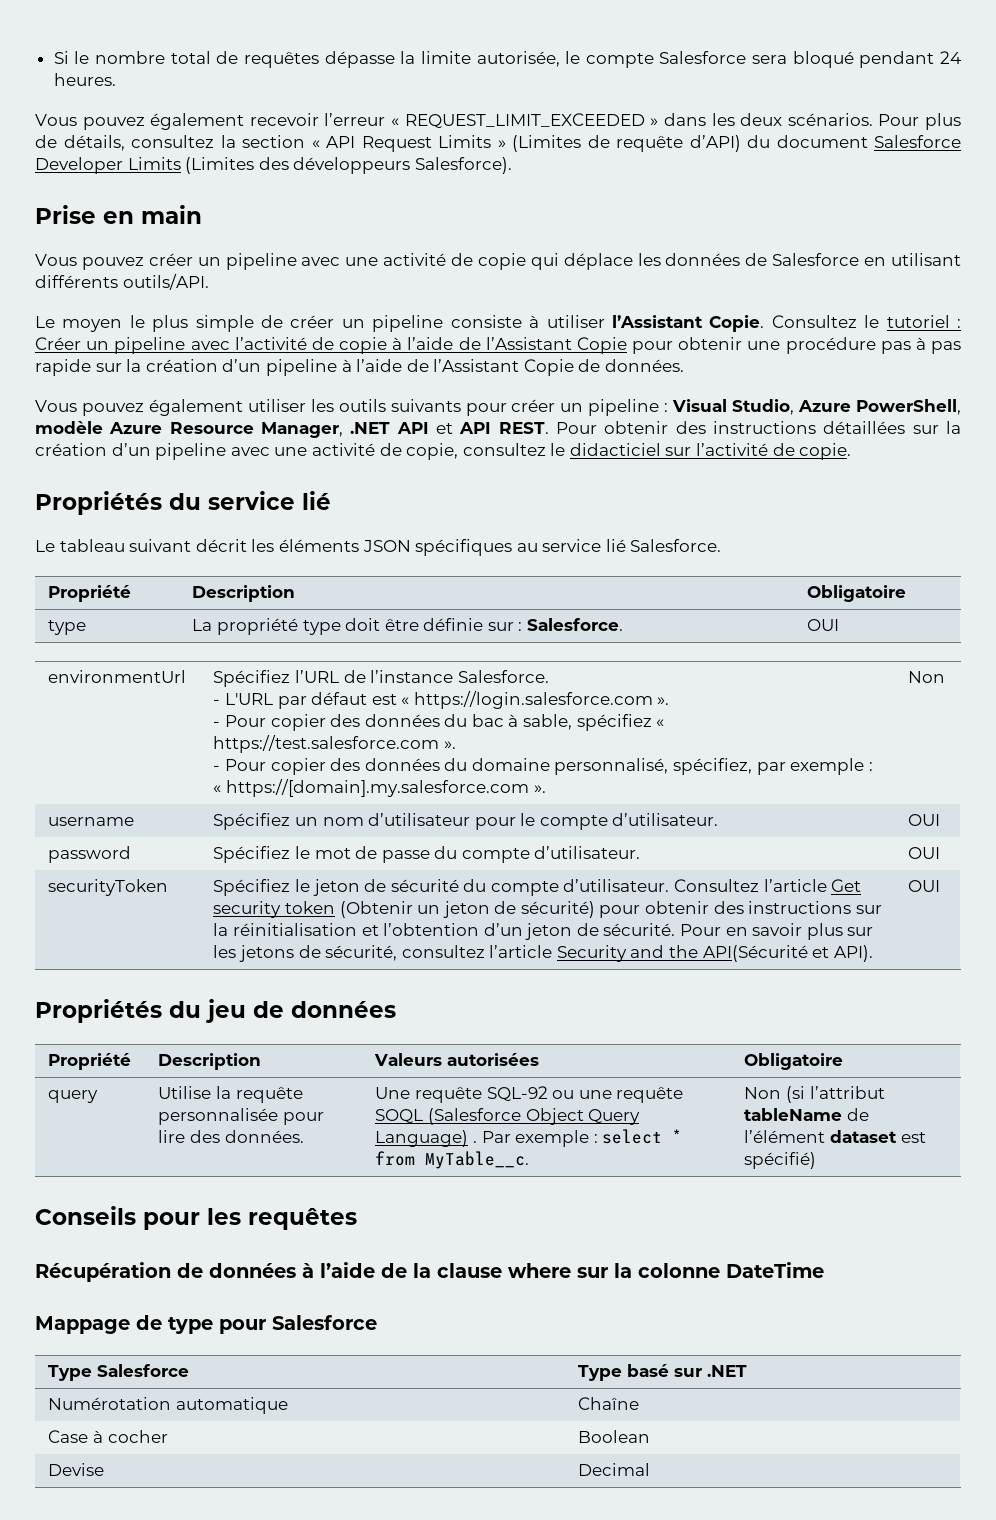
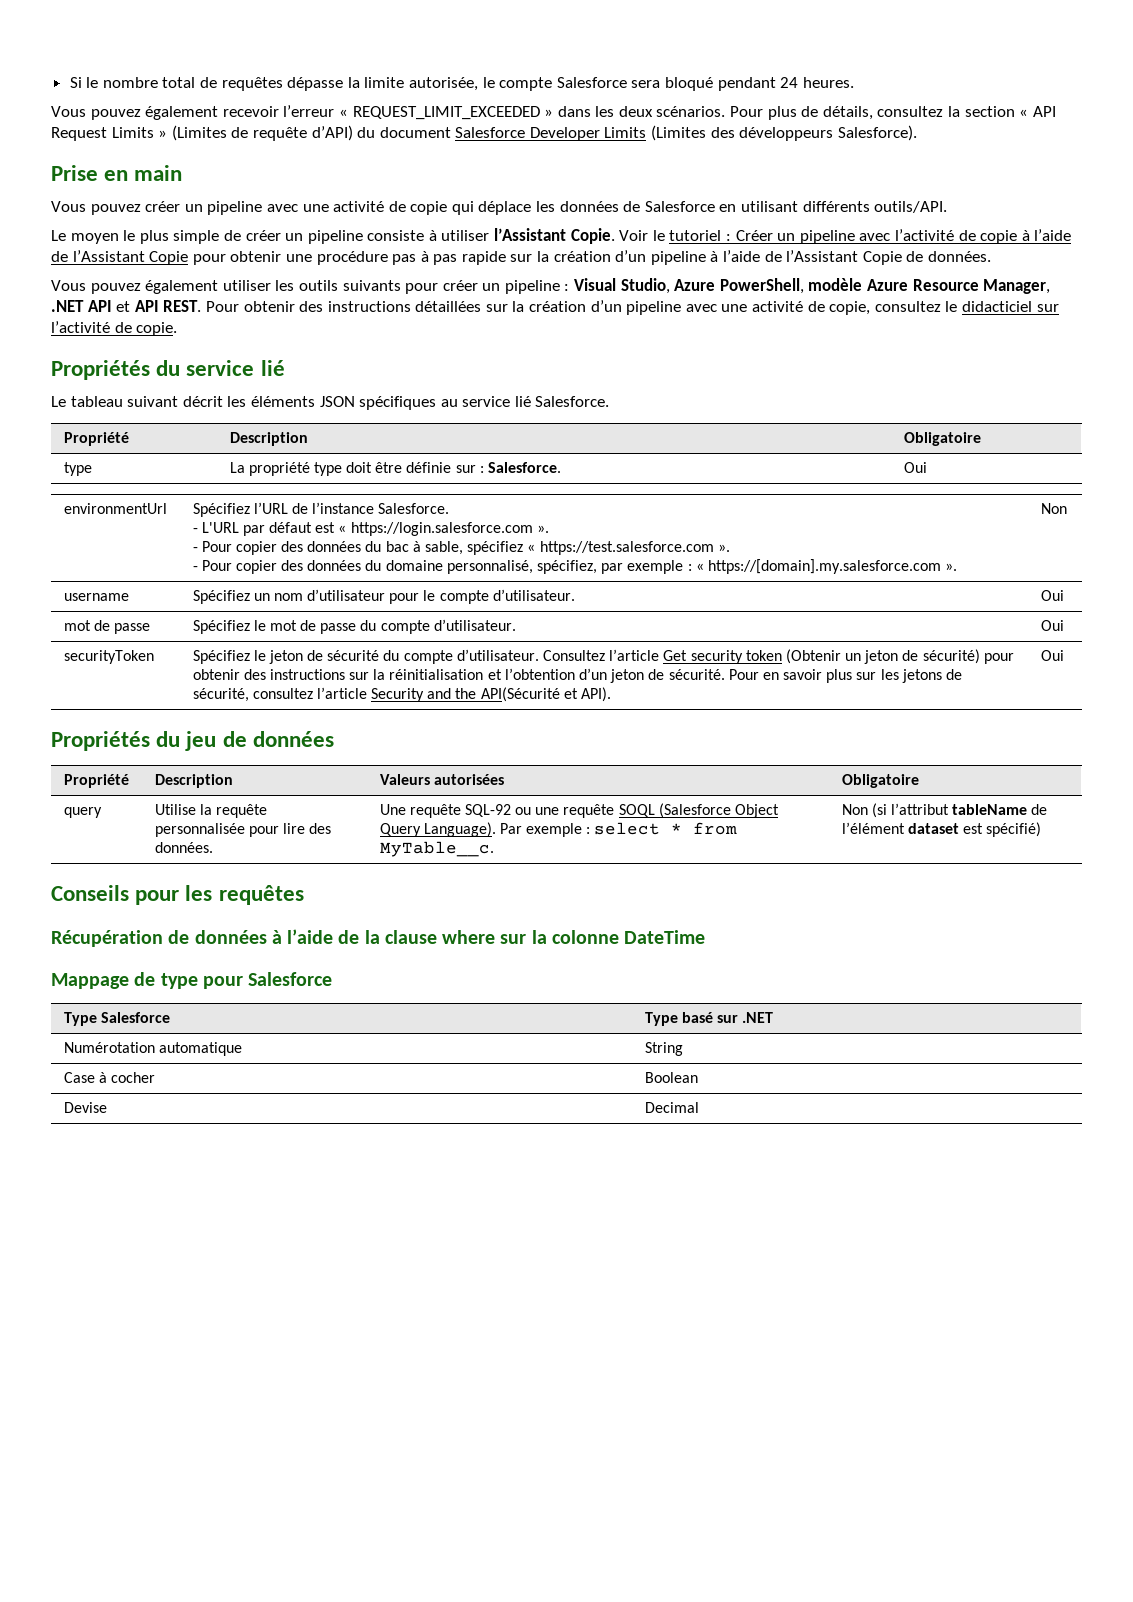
- Consultez le tutoriel : Créer un pipeline avec l’activité de copie à l’aide de l’Assistant Copie pour obtenir une procédure pas à pas rapide sur la création d’un pipeline à l’aide de l’Assistant Copie de données.
+ Voir le tutoriel : Créer un pipeline avec l’activité de copie à l’aide de l’Assistant Copie pour obtenir une procédure pas à pas rapide sur la création d’un pipeline à l’aide de l’Assistant Copie de données.
- type | La propriété type doit être définie sur : Salesforce. | OUI
+ type | La propriété type doit être définie sur : Salesforce. | Oui
- username | Spécifiez un nom d’utilisateur pour le compte d’utilisateur. | OUI
- password | Spécifiez le mot de passe du compte d’utilisateur. | OUI
+ username | Spécifiez un nom d’utilisateur pour le compte d’utilisateur. | Oui
+ mot de passe | Spécifiez le mot de passe du compte d’utilisateur. | Oui
- Pour en savoir plus sur les jetons de sécurité, consultez l’article Security and the API(Sécurité et API). | OUI
+ Pour en savoir plus sur les jetons de sécurité, consultez l’article Security and the API(Sécurité et API). | Oui
- query | Utilise la requête personnalisée pour lire des données. | Une requête SQL-92 ou une requête SOQL (Salesforce Object Query Language) . Par exemple : select * from MyTable__c. | Non (si l’attribut tableName de l’élément dataset est spécifié)
+ query | Utilise la requête personnalisée pour lire des données. | Une requête SQL-92 ou une requête SOQL (Salesforce Object Query Language). Par exemple : select * from MyTable__c. | Non (si l’attribut tableName de l’élément dataset est spécifié)
- Numérotation automatique | Chaîne
+ Numérotation automatique | String

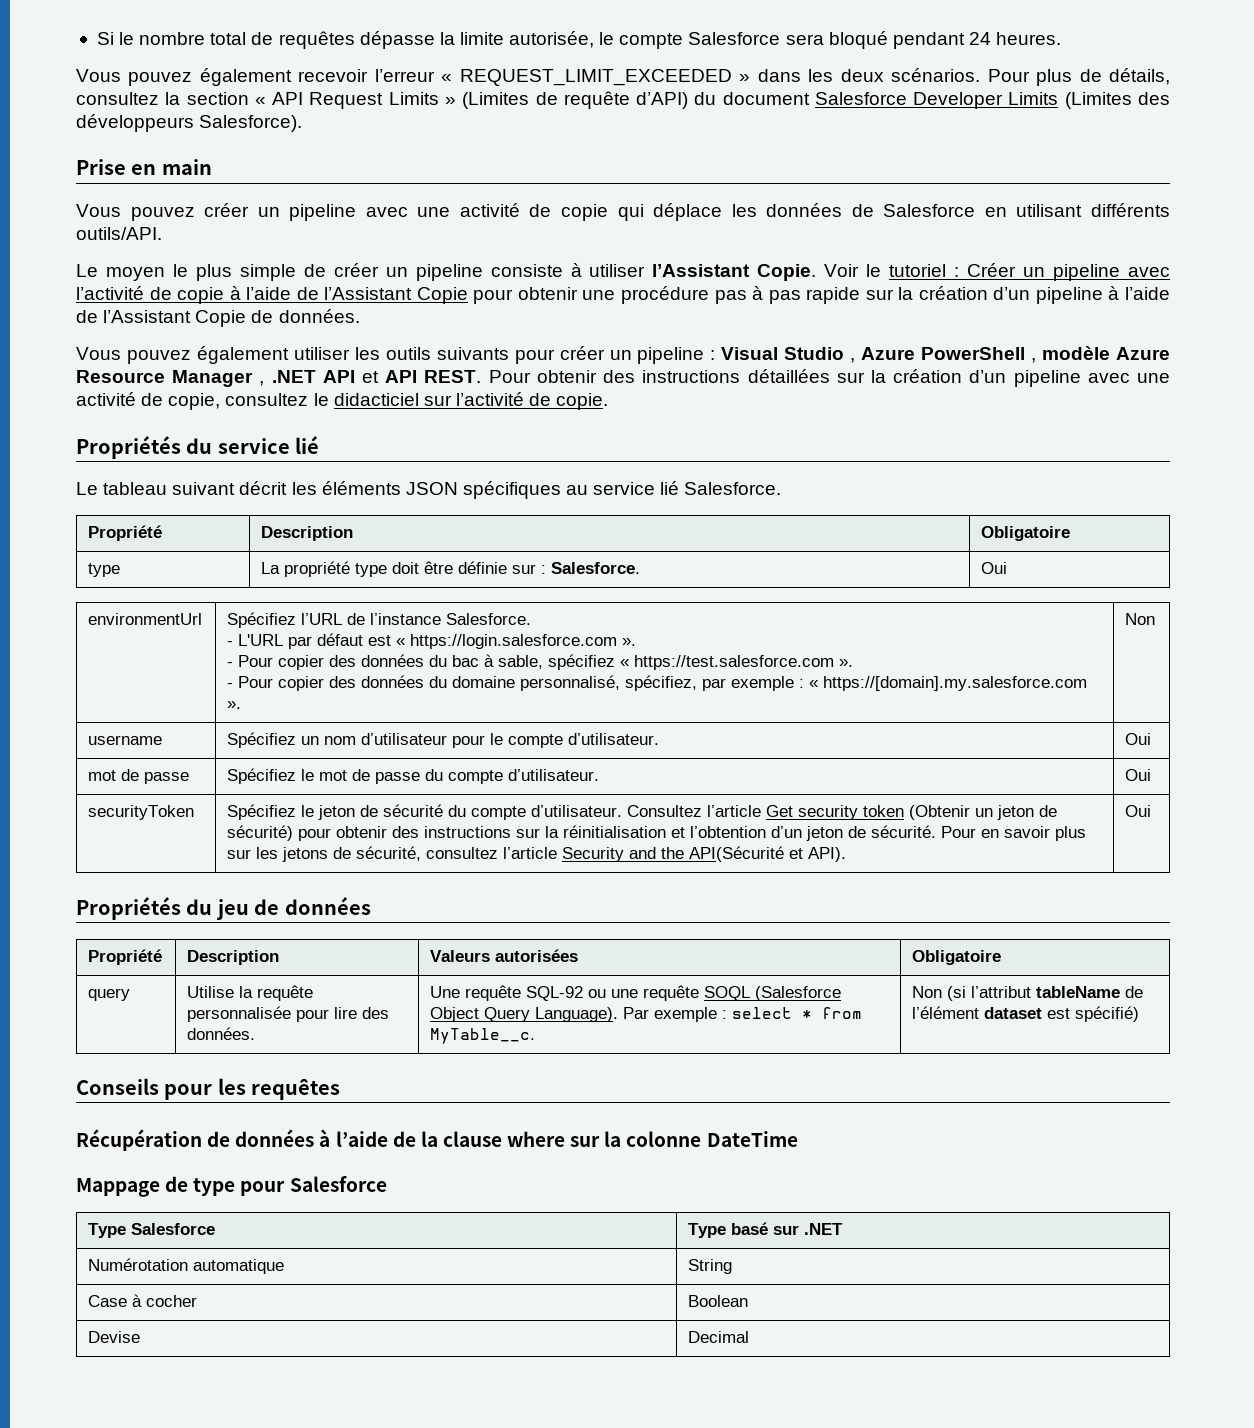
- Vous pouvez également utiliser les outils suivants pour créer un pipeline : Visual Studio, Azure PowerShell, modèle Azure Resource Manager, .NET API et API REST.
+ Vous pouvez également utiliser les outils suivants pour créer un pipeline : Visual Studio , Azure PowerShell , modèle Azure Resource Manager , .NET API et API REST.

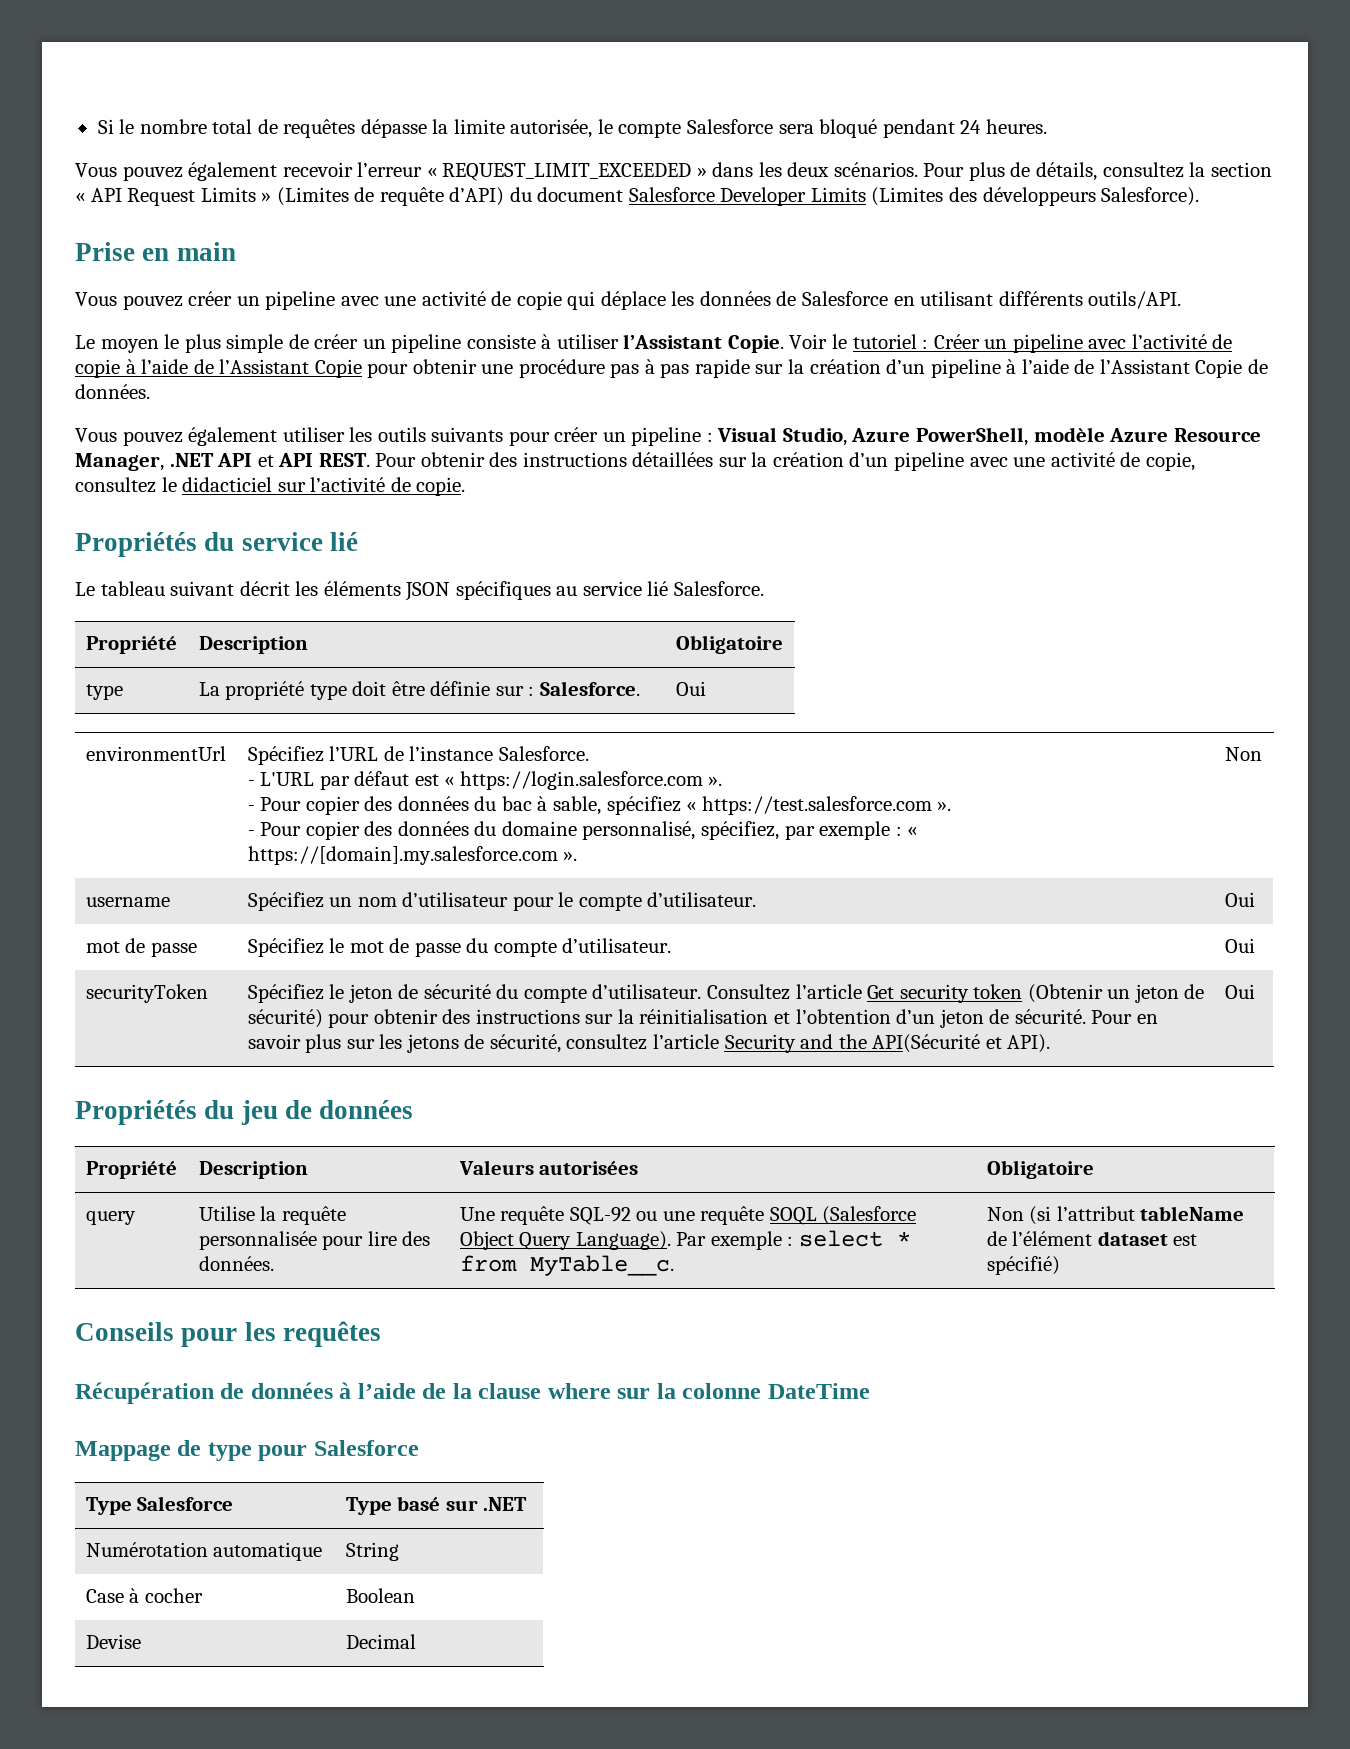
- Vous pouvez également utiliser les outils suivants pour créer un pipeline : Visual Studio , Azure PowerShell , modèle Azure Resource Manager , .NET API et API REST.
+ Vous pouvez également utiliser les outils suivants pour créer un pipeline : Visual Studio, Azure PowerShell, modèle Azure Resource Manager, .NET API et API REST.

